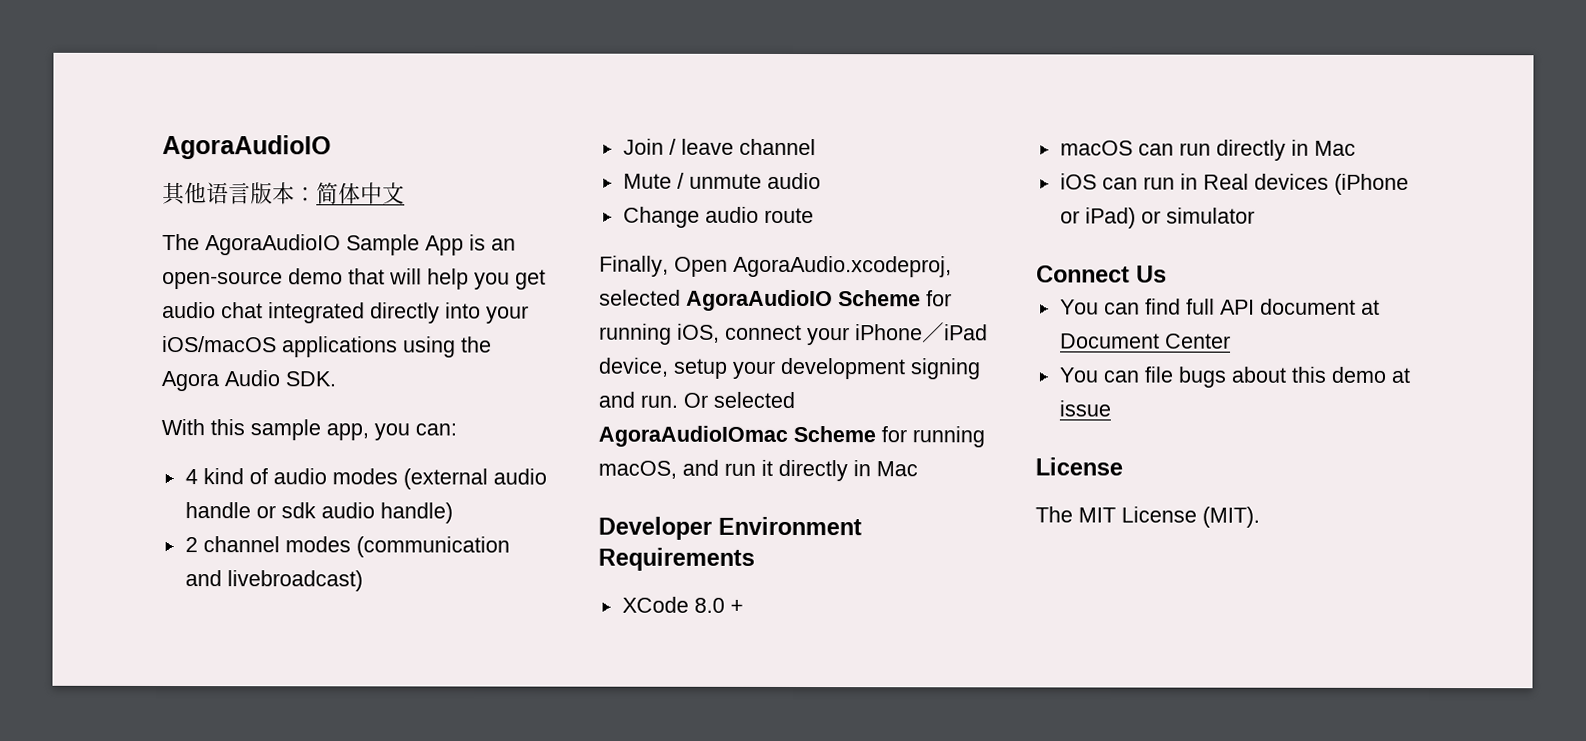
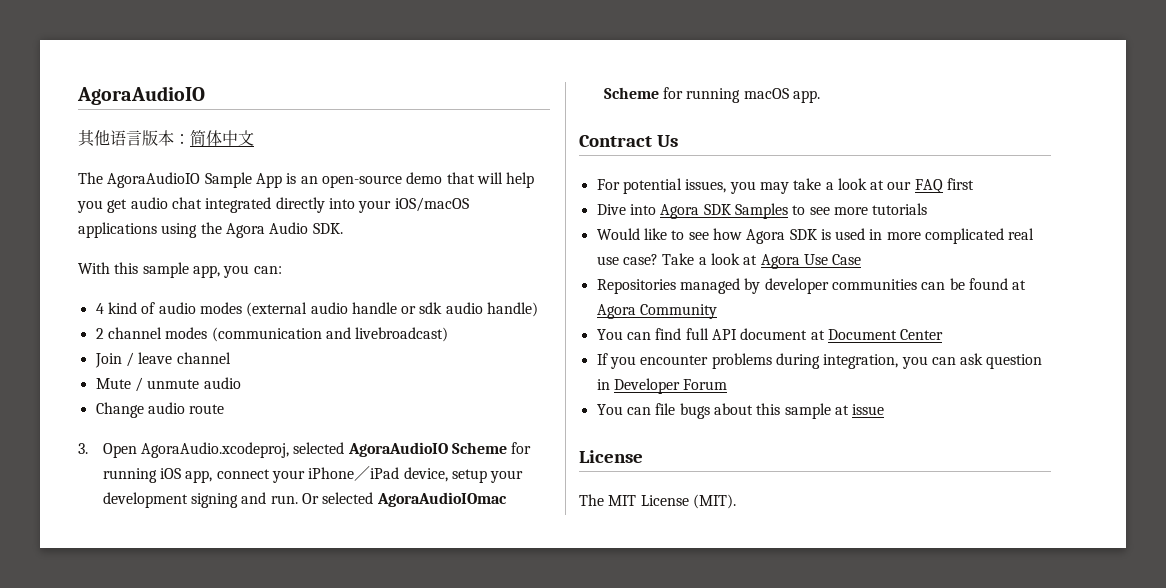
- Finally, Open AgoraAudio.xcodeproj, selected AgoraAudioIO Scheme for running iOS, connect your iPhone／iPad device, setup your development signing and run.
+ 3. Open AgoraAudio.xcodeproj, selected AgoraAudioIO Scheme for running iOS app, connect your iPhone／iPad device, setup your development signing and run.
- Or selected AgoraAudioIOmac Scheme for running macOS, and run it directly in Mac
- Developer Environment Requirements
- XCode 8.0 +
- macOS can run directly in Mac
- iOS can run in Real devices (iPhone or iPad) or simulator
- Connect Us
+ Or selected AgoraAudioIOmac Scheme for running macOS app.
+ Contract Us
+ For potential issues, you may take a look at our FAQ first
+ Dive into Agora SDK Samples to see more tutorials
+ Would like to see how Agora SDK is used in more complicated real use case? Take a look at Agora Use Case
+ Repositories managed by developer communities can be found at Agora Community
+ If you encounter problems during integration, you can ask question in Developer Forum
- You can file bugs about this demo at issue
+ You can file bugs about this sample at issue

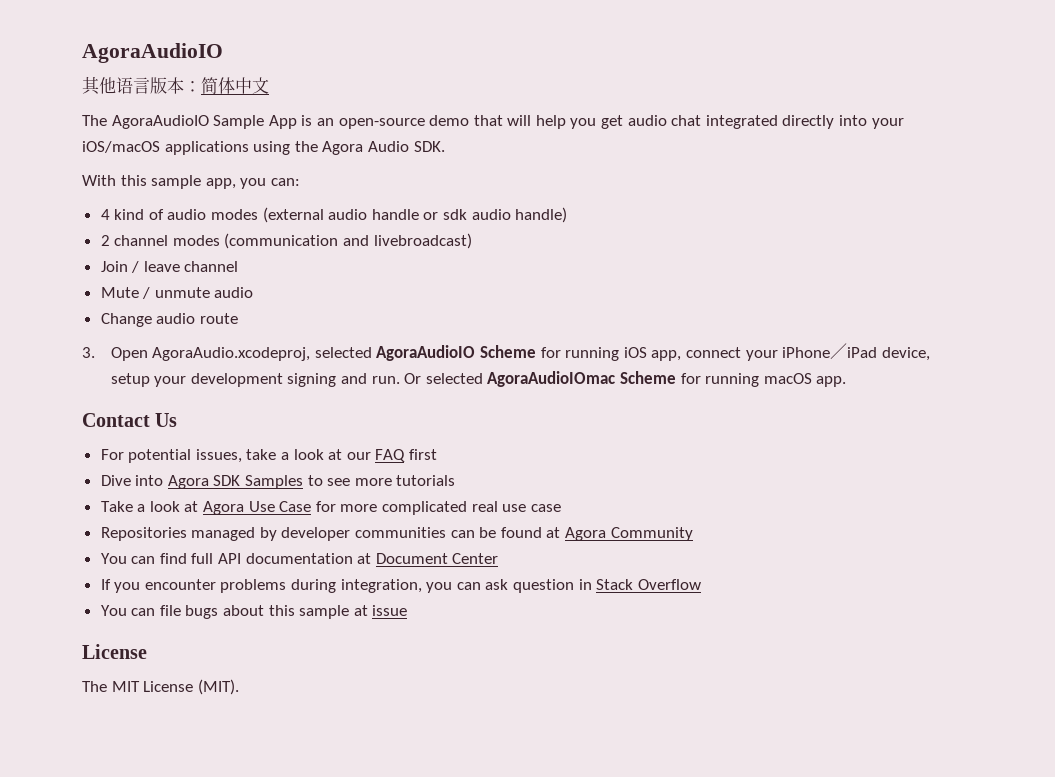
- Contract Us
+ Contact Us
- For potential issues, you may take a look at our FAQ first
+ For potential issues, take a look at our FAQ first
- Would like to see how Agora SDK is used in more complicated real use case? Take a look at Agora Use Case
+ Take a look at Agora Use Case for more complicated real use case
- You can find full API document at Document Center
+ You can find full API documentation at Document Center
- If you encounter problems during integration, you can ask question in Developer Forum
+ If you encounter problems during integration, you can ask question in Stack Overflow

